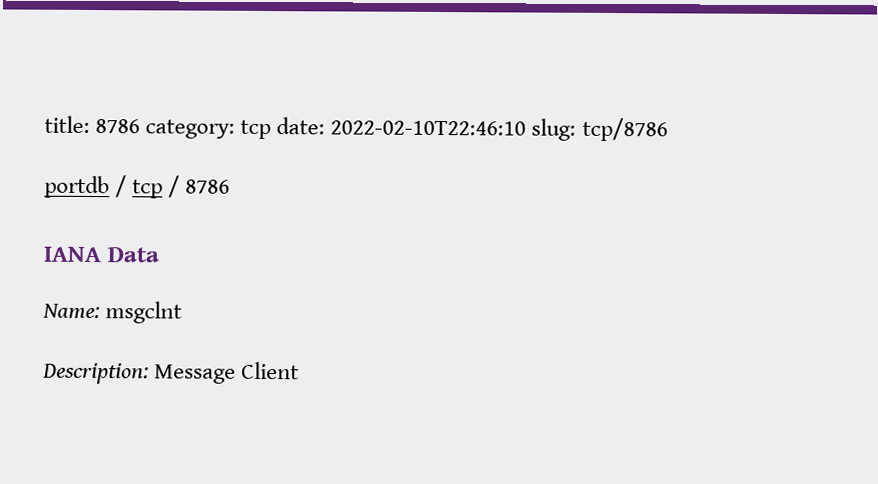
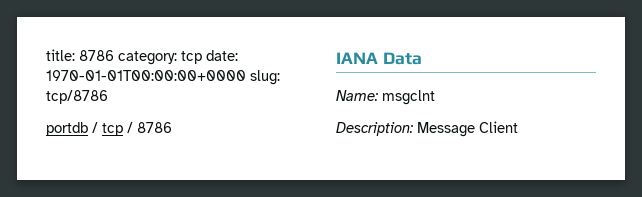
- title: 8786 category: tcp date: 2022-02-10T22:46:10 slug: tcp/8786
+ title: 8786 category: tcp date: 1970-01-01T00:00:00+0000 slug: tcp/8786

